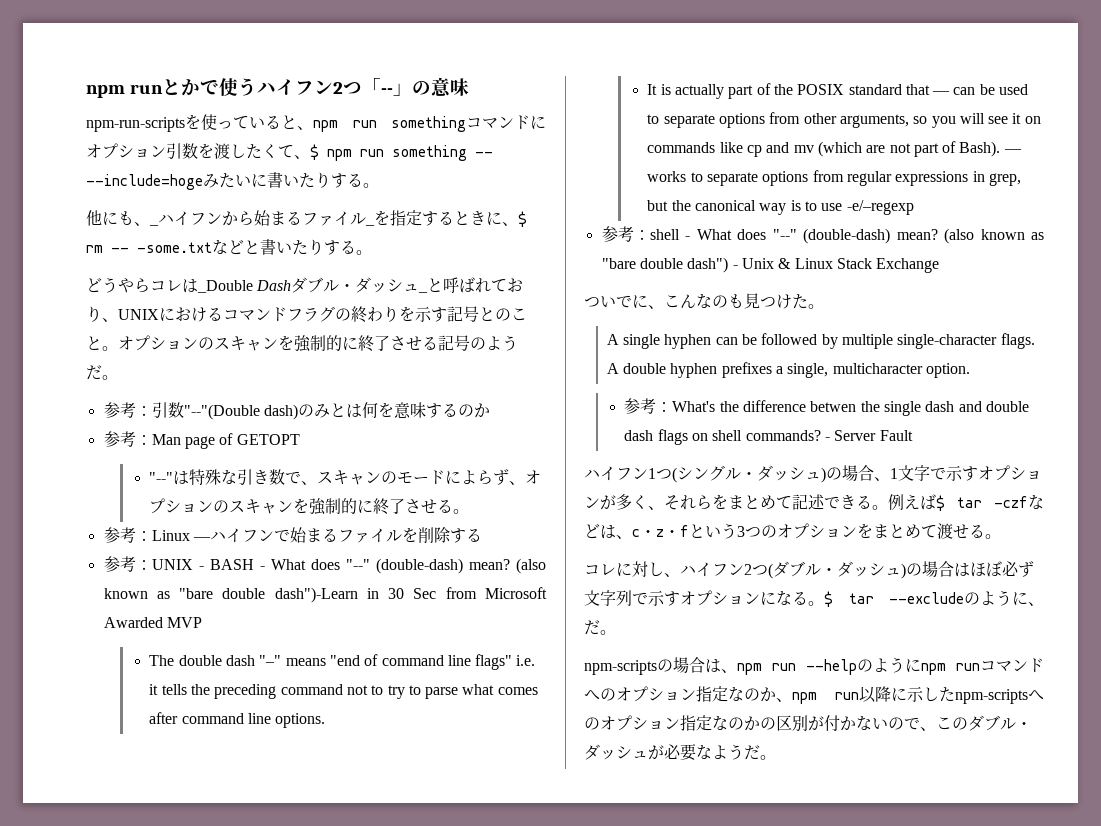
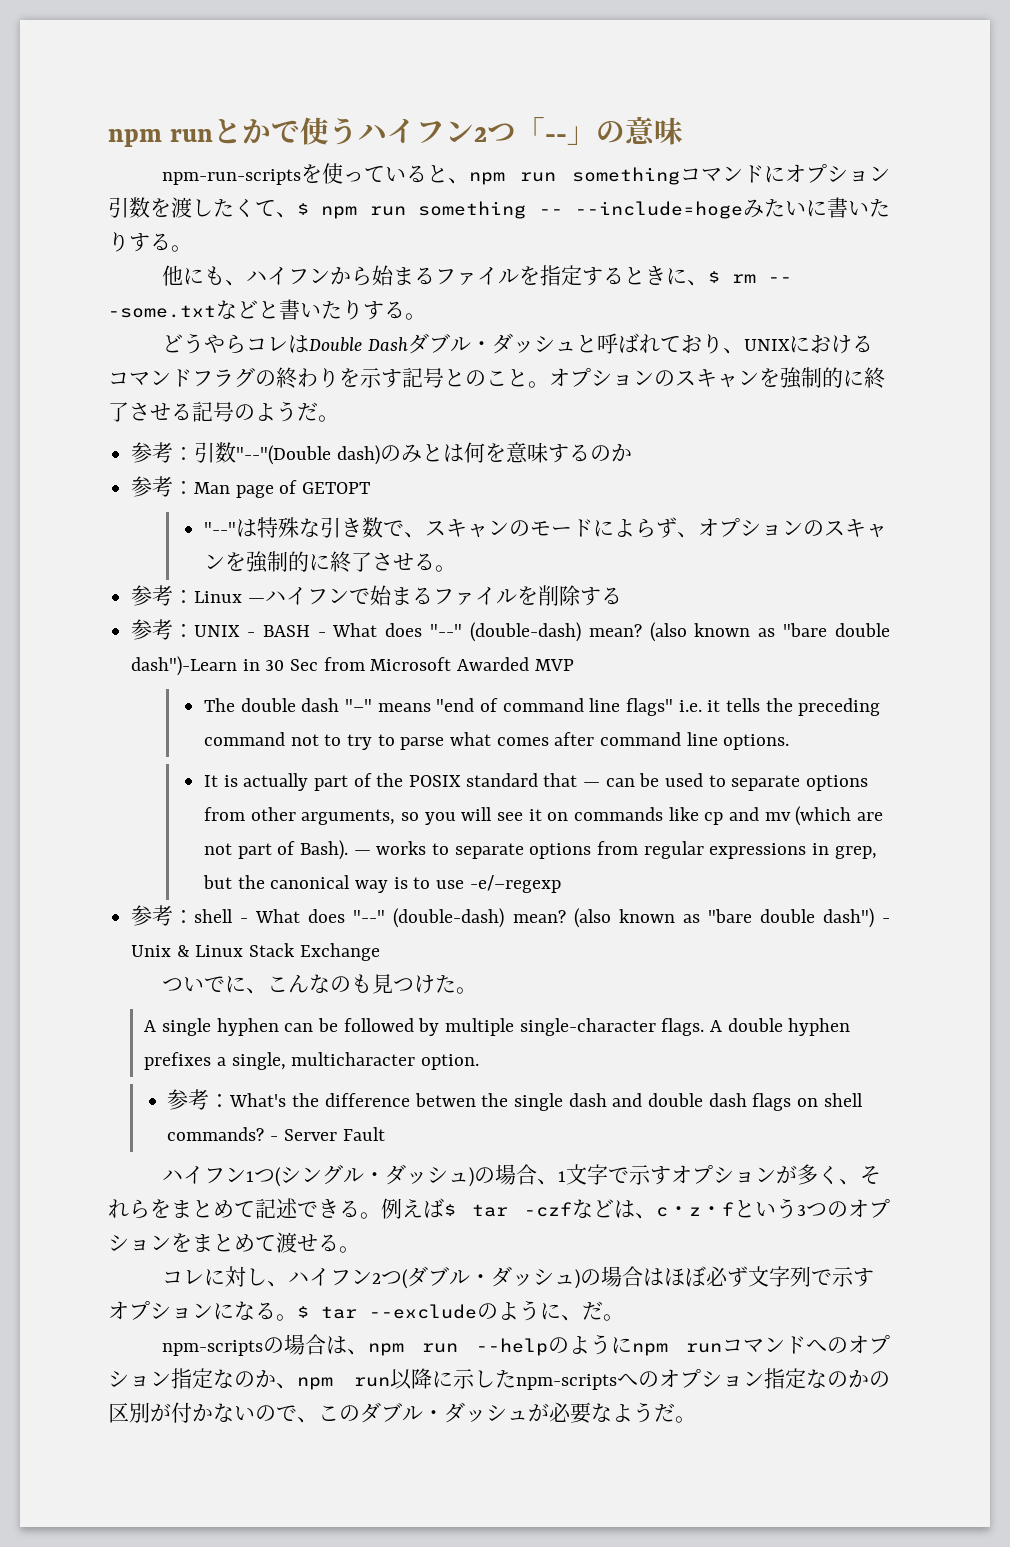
- 他にも、_ハイフンから始まるファイル_を指定するときに、$ rm -- -some.txtなどと書いたりする。
+ 他にも、ハイフンから始まるファイルを指定するときに、$ rm -- -some.txtなどと書いたりする。
- どうやらコレは_Double Dashダブル・ダッシュ_と呼ばれており、UNIXにおけるコマンドフラグの終わりを示す記号とのこと。
+ どうやらコレはDouble Dashダブル・ダッシュと呼ばれており、UNIXにおけるコマンドフラグの終わりを示す記号とのこと。

